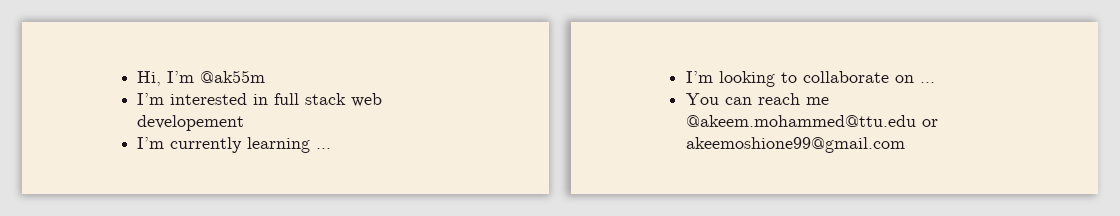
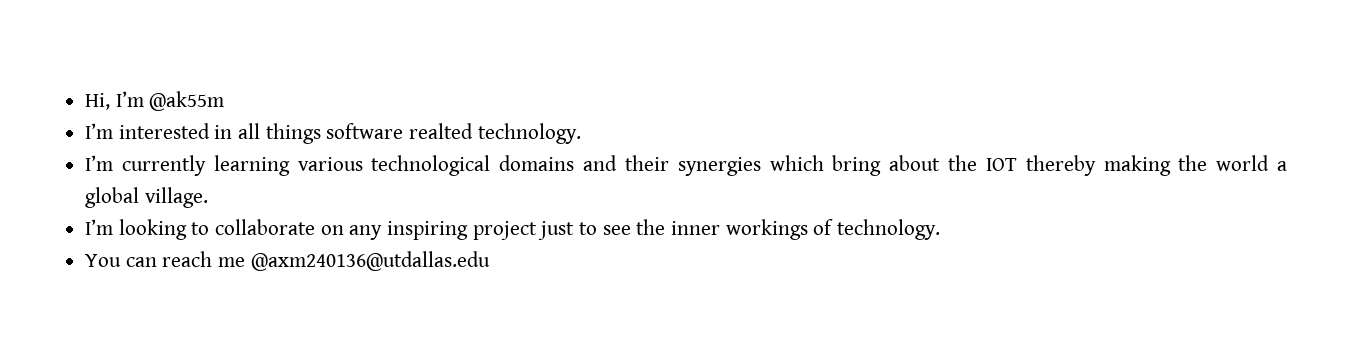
- I’m interested in full stack web developement
- I’m currently learning ...
+ I’m interested in all things software realted technology.
+ I’m currently learning various technological domains and their synergies which bring about the IOT thereby making the world a global village.
- I’m looking to collaborate on ...
+ I’m looking to collaborate on any inspiring project just to see the inner workings of technology.
- You can reach me @akeem.mohammed@ttu.edu or akeemoshione99@gmail.com
+ You can reach me @axm240136@utdallas.edu

